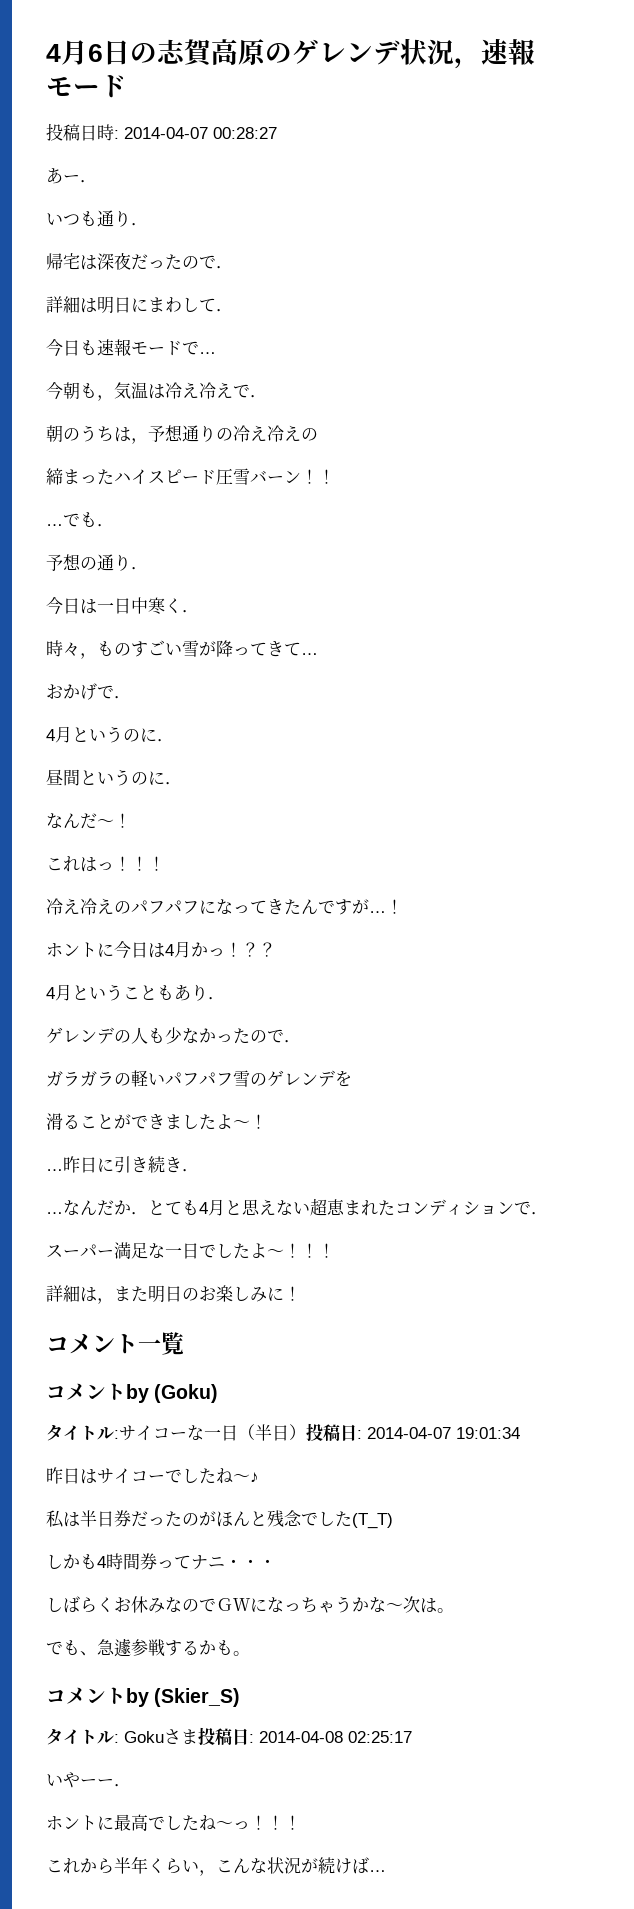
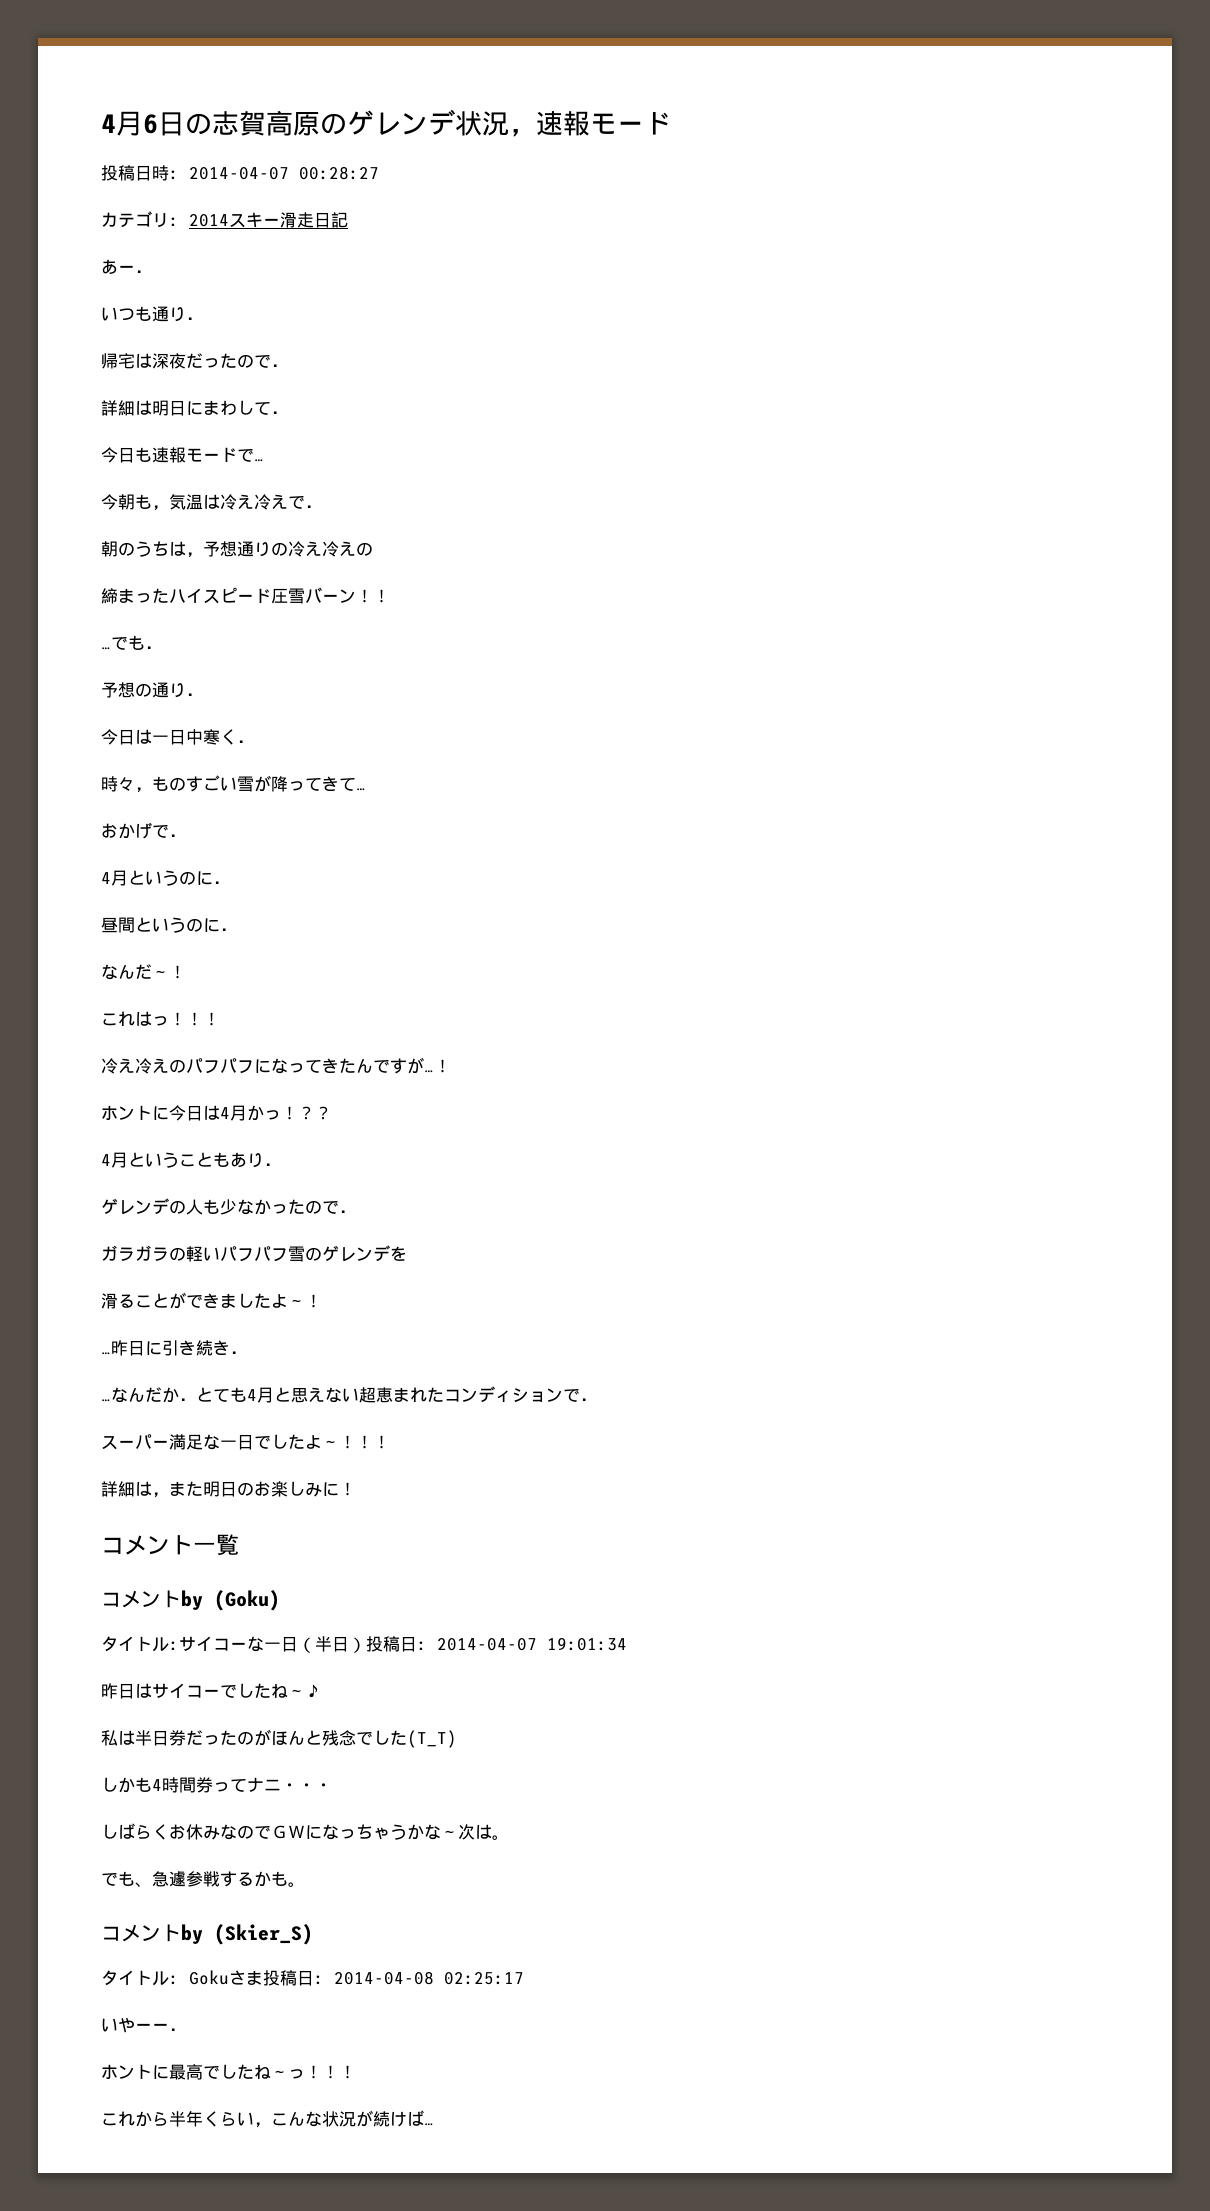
+ カテゴリ: 2014スキー滑走日記

